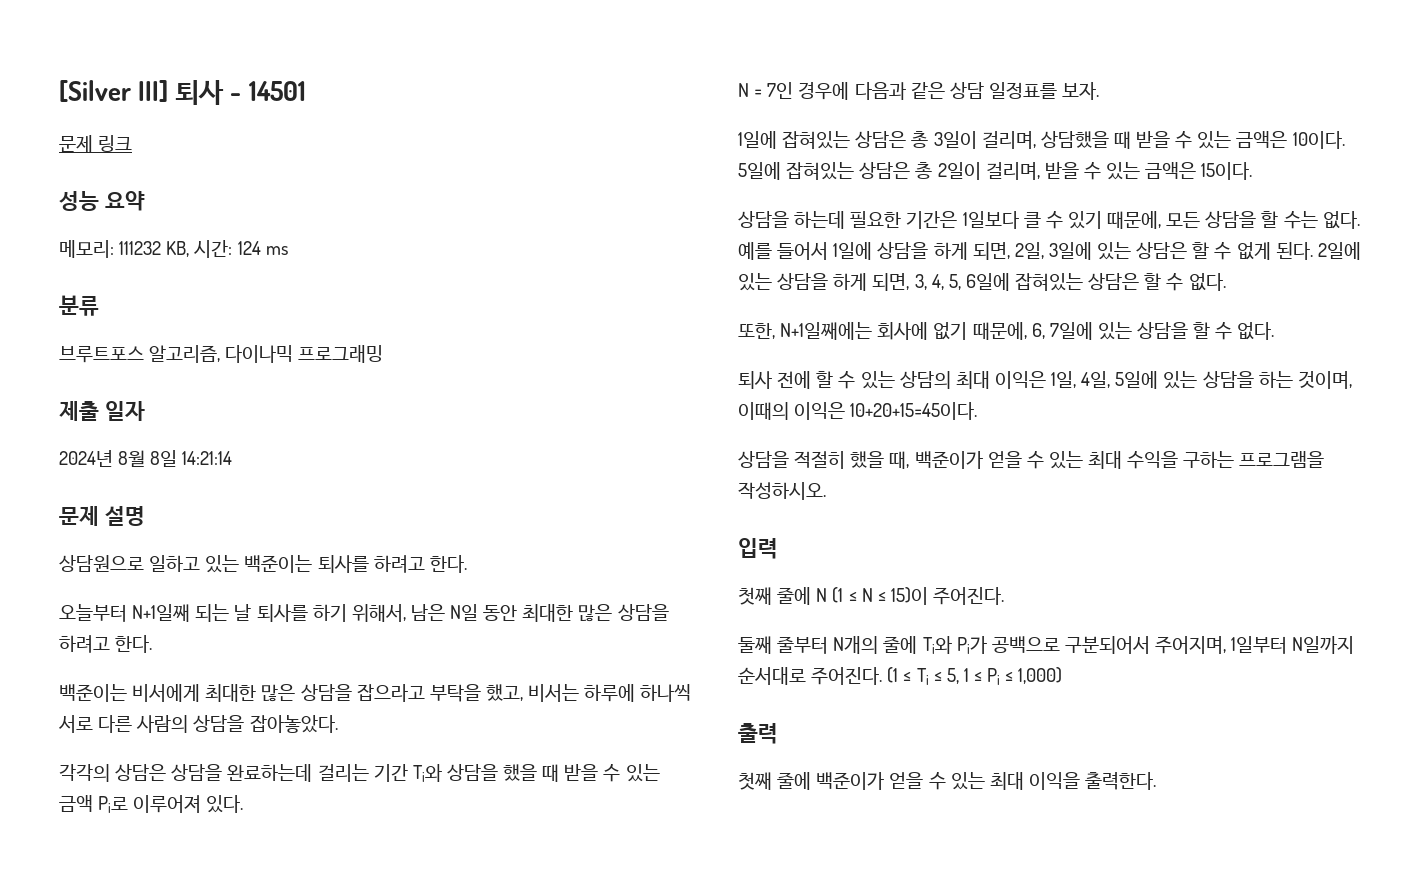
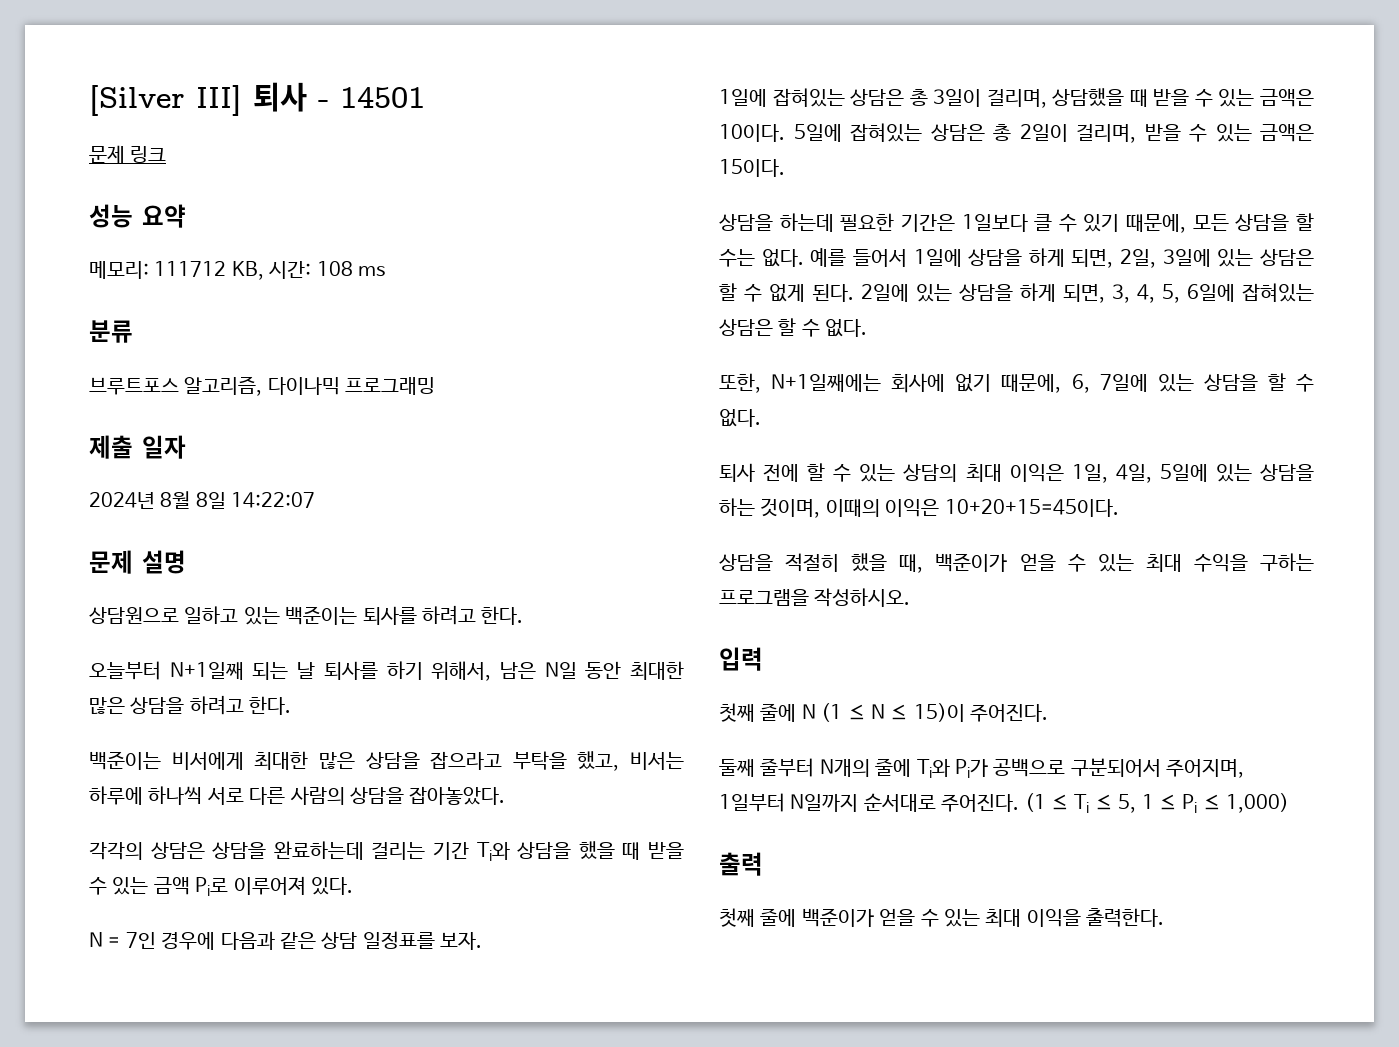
- 메모리: 111232 KB, 시간: 124 ms
+ 메모리: 111712 KB, 시간: 108 ms
- 2024년 8월 8일 14:21:14
+ 2024년 8월 8일 14:22:07

